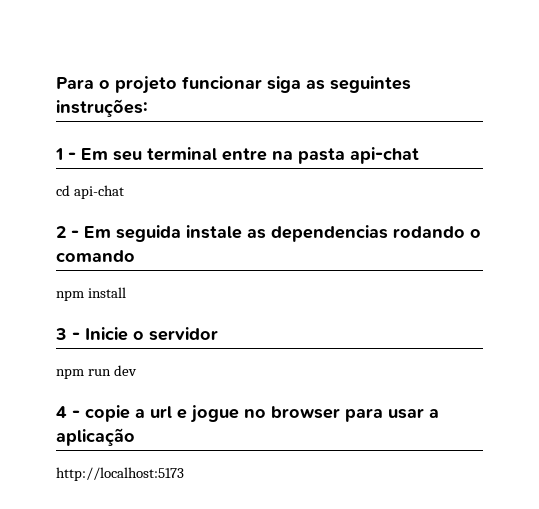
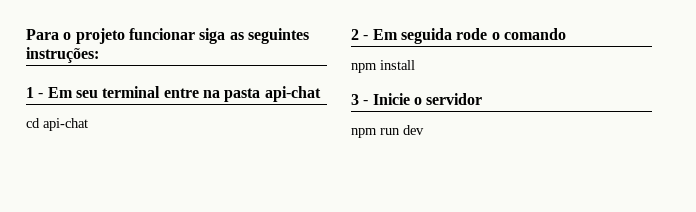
- 2 - Em seguida instale as dependencias rodando o comando
+ 2 - Em seguida rode o comando
- 4 - copie a url e jogue no browser para usar a aplicação
- http://localhost:5173

